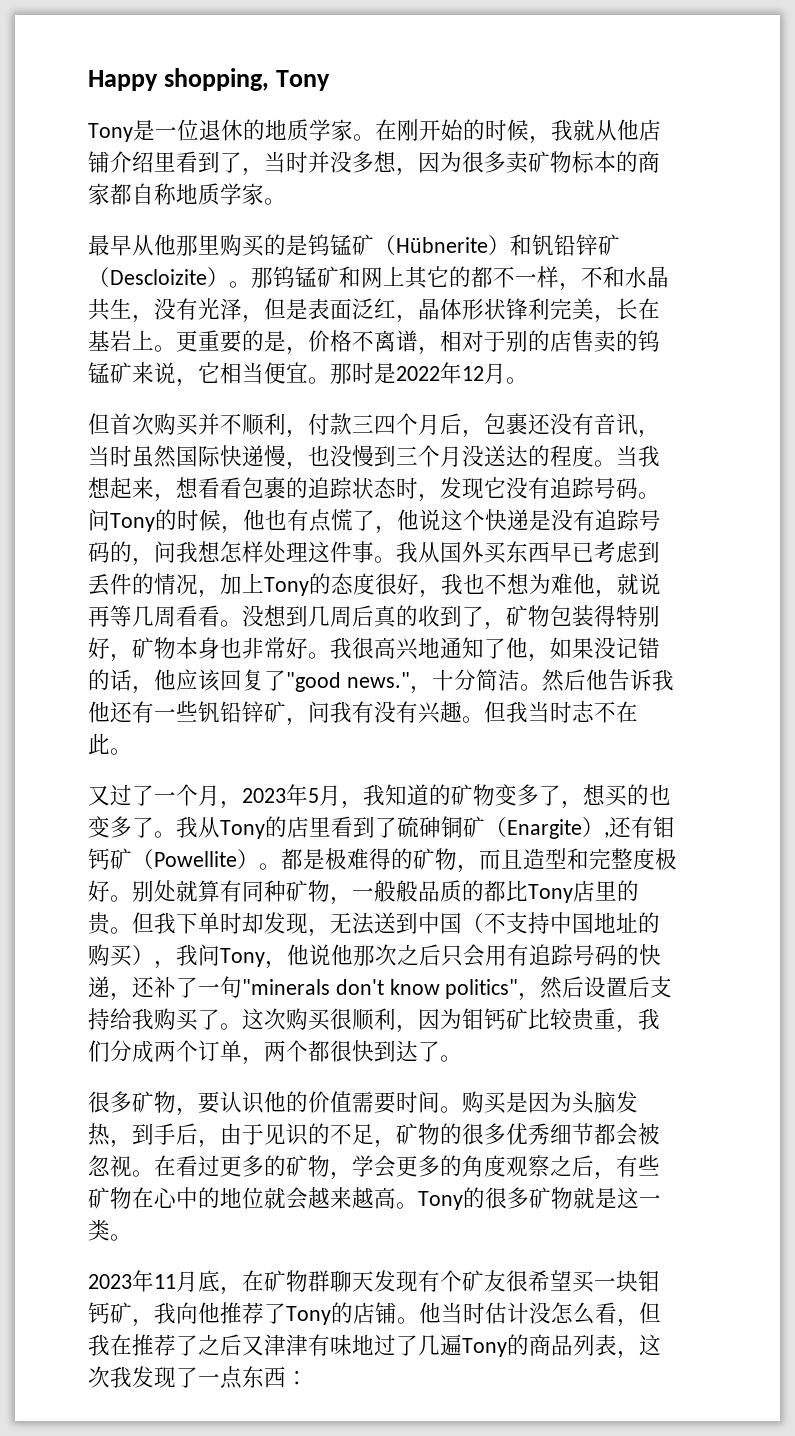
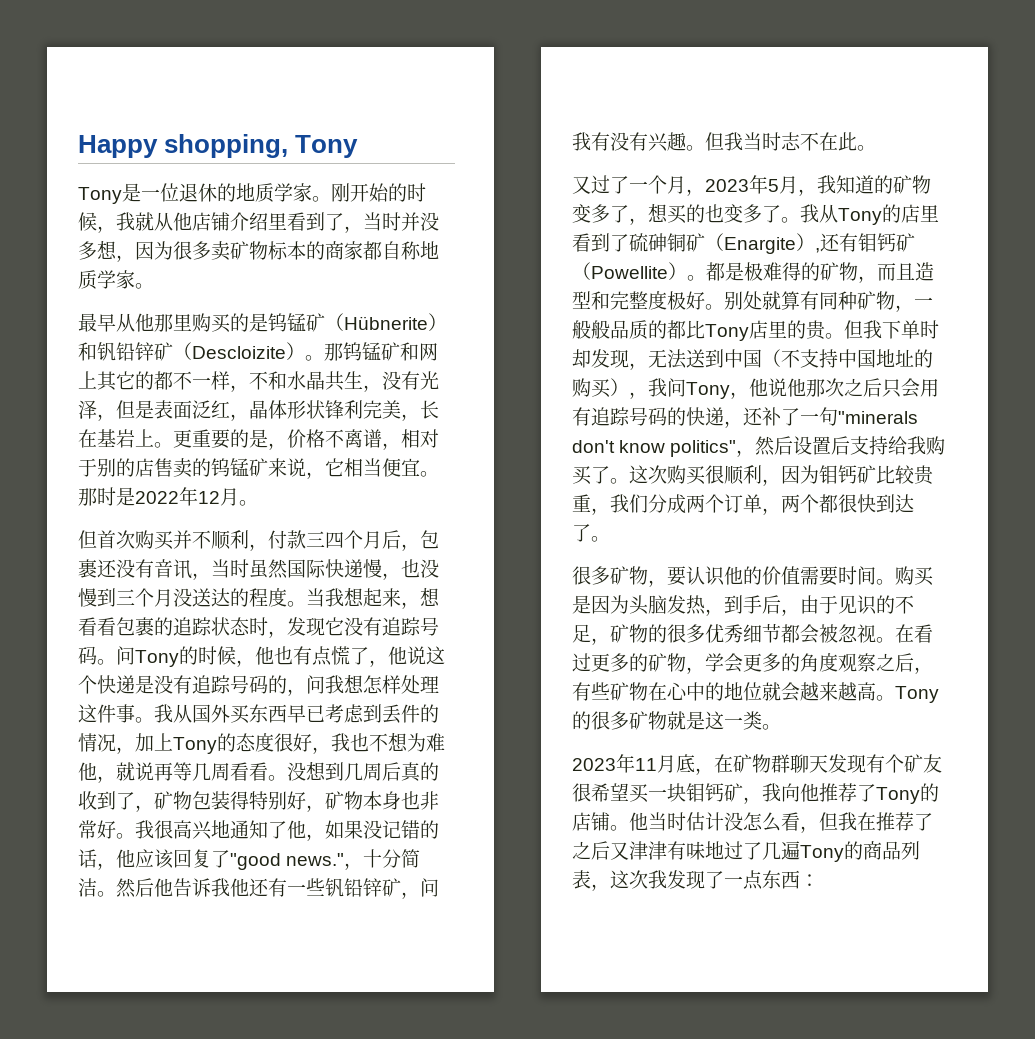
- 在刚开始的时候，我就从他店铺介绍里看到了，当时并没多想，因为很多卖矿物标本的商家都自称地质学家。
+ 刚开始的时候，我就从他店铺介绍里看到了，当时并没多想，因为很多卖矿物标本的商家都自称地质学家。

